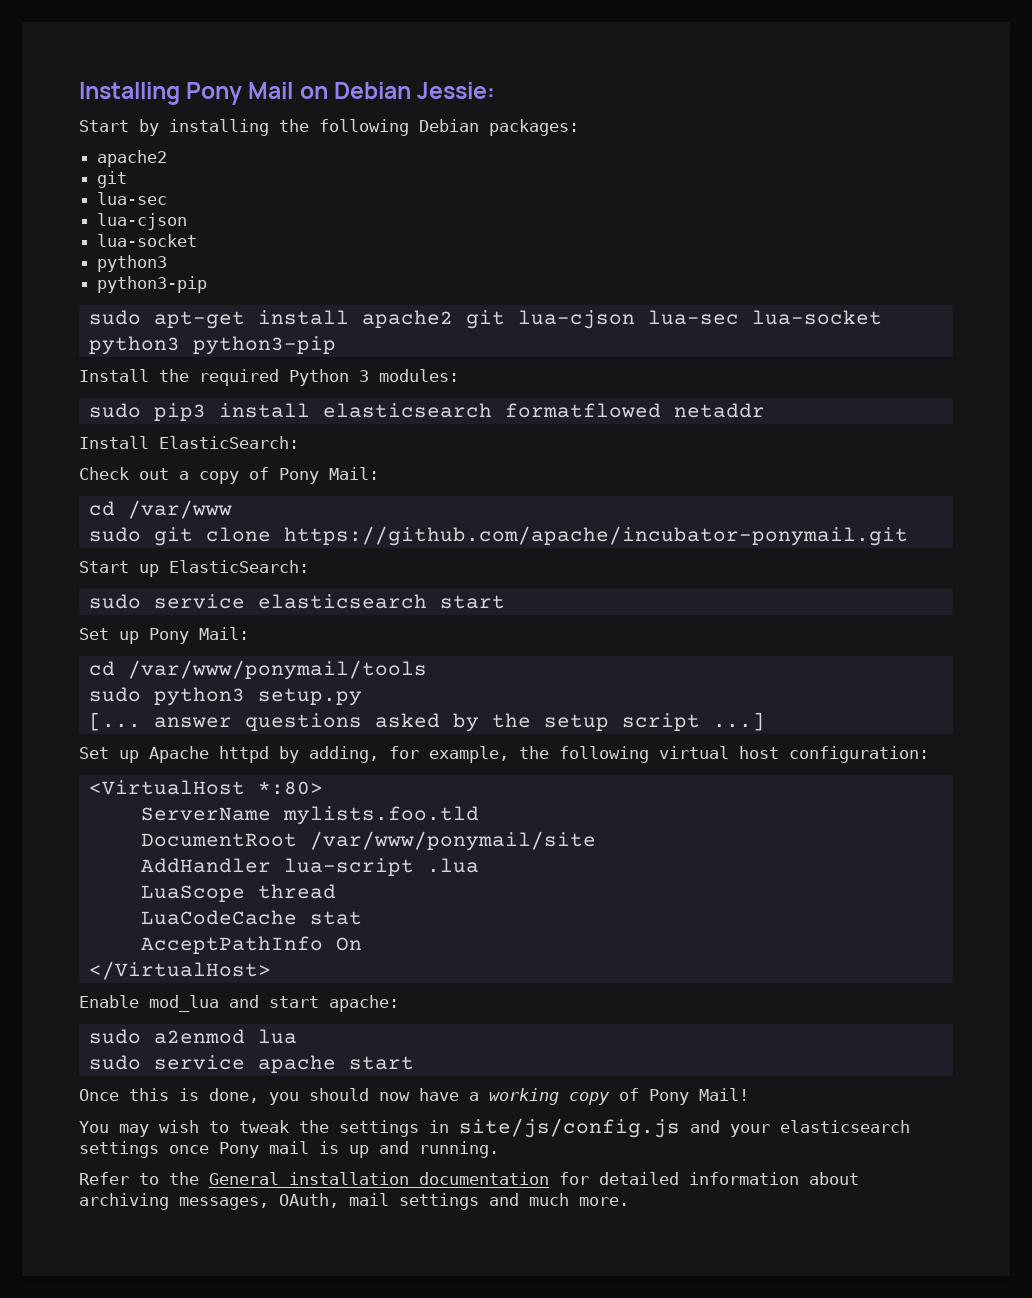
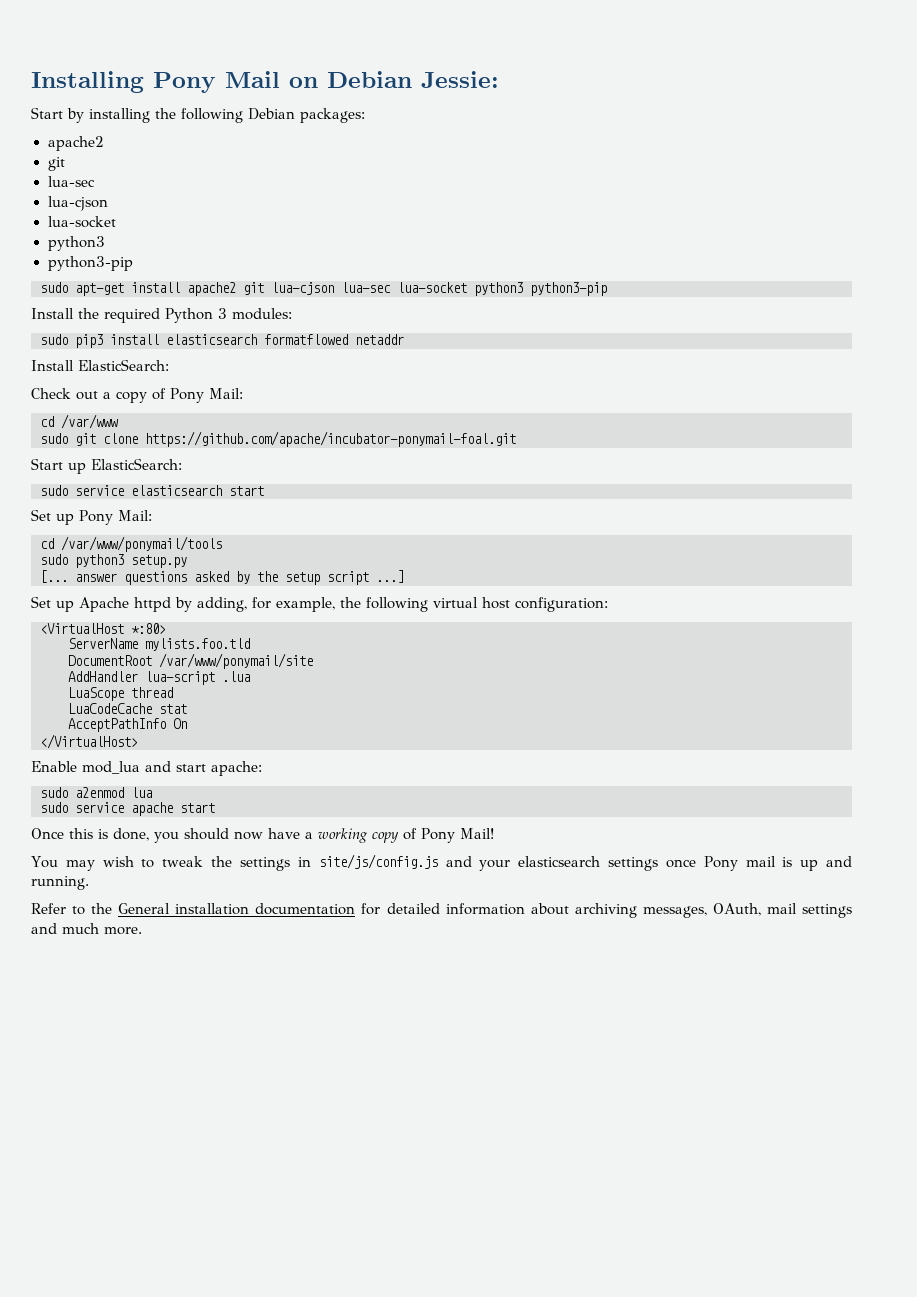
- sudo git clone https://github.com/apache/incubator-ponymail.git
+ sudo git clone https://github.com/apache/incubator-ponymail-foal.git

